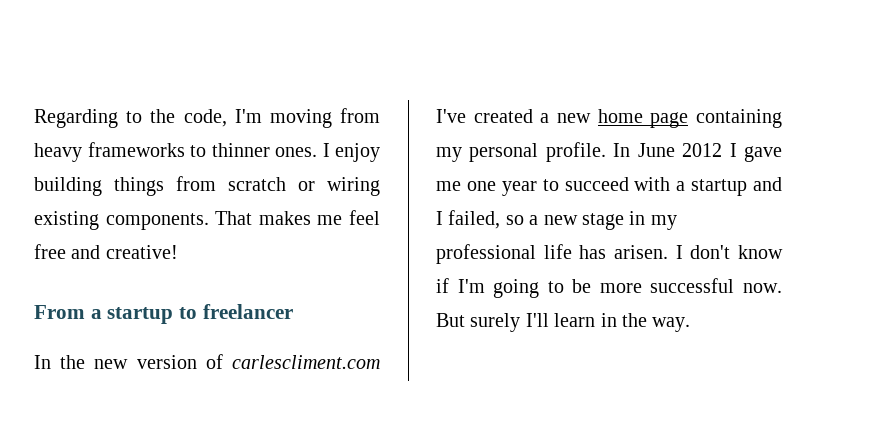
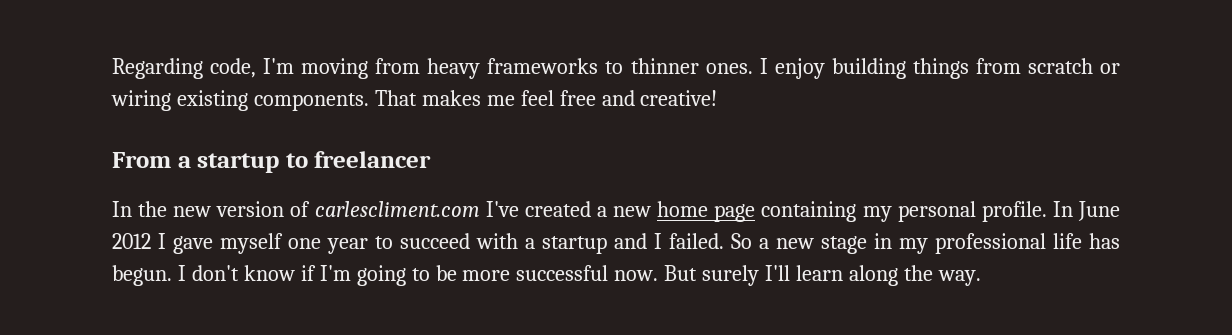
- Regarding to the code, I'm moving from heavy frameworks to thinner ones.
+ Regarding code, I'm moving from heavy frameworks to thinner ones.
- In June 2012 I gave me one year to succeed with a startup and I failed, so a new stage in my professional life has arisen.
+ In June 2012 I gave myself one year to succeed with a startup and I failed. So a new stage in my professional life has begun.
- But surely I'll learn in the way.
+ But surely I'll learn along the way.

